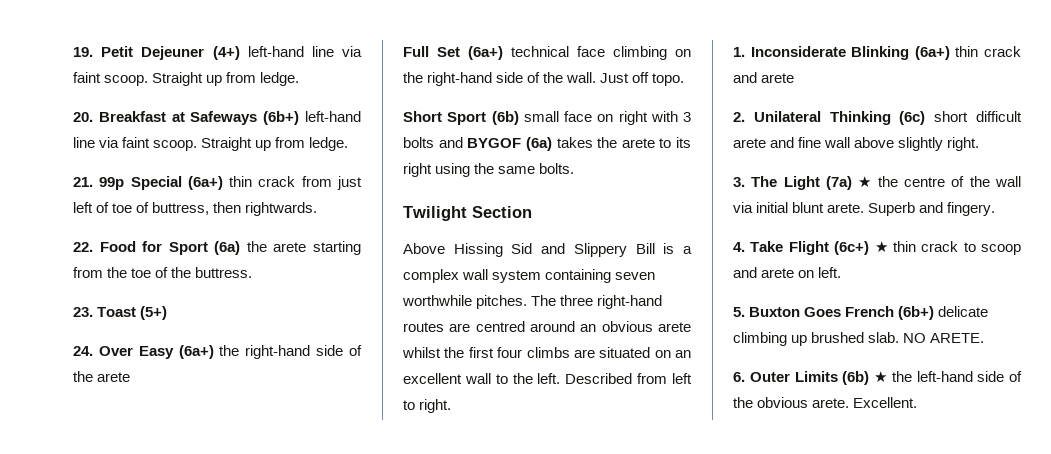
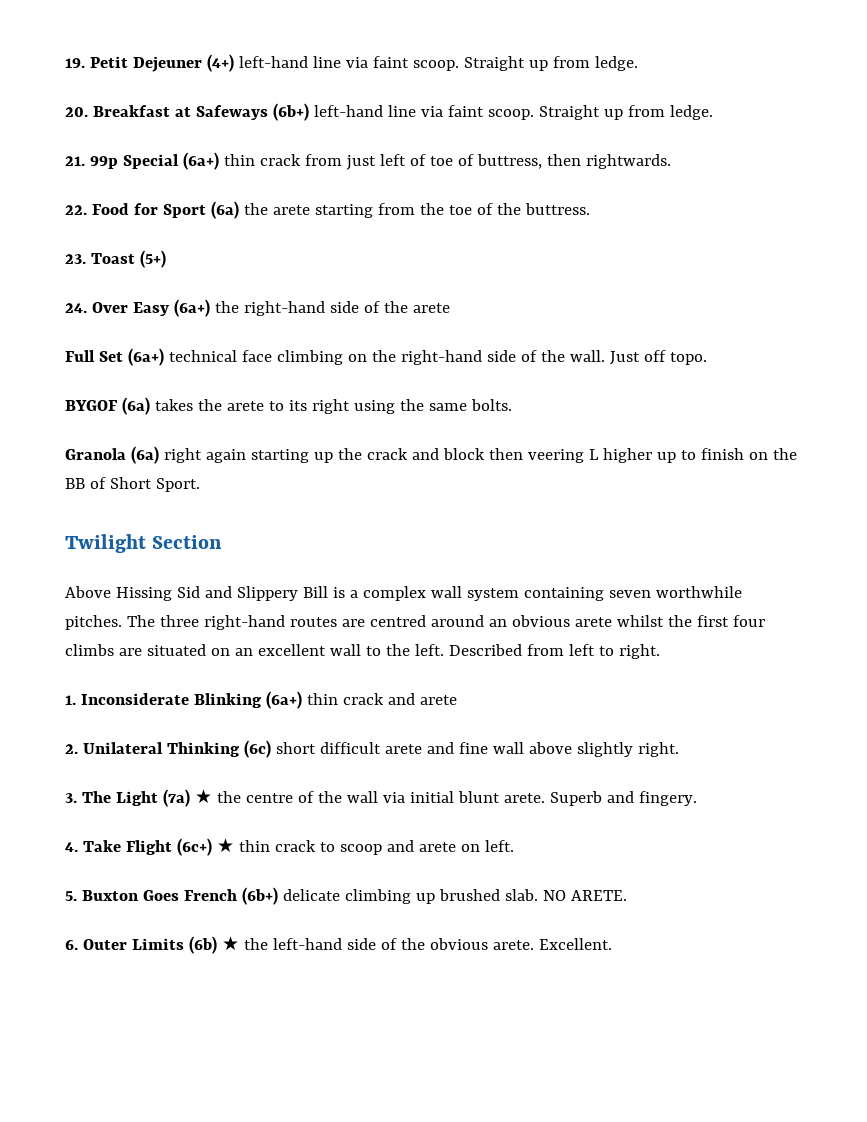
- Short Sport (6b) small face on right with 3 bolts and BYGOF (6a) takes the arete to its right using the same bolts.
+ BYGOF (6a) takes the arete to its right using the same bolts.
+ Granola (6a) right again starting up the crack and block then veering L higher up to finish on the BB of Short Sport.

